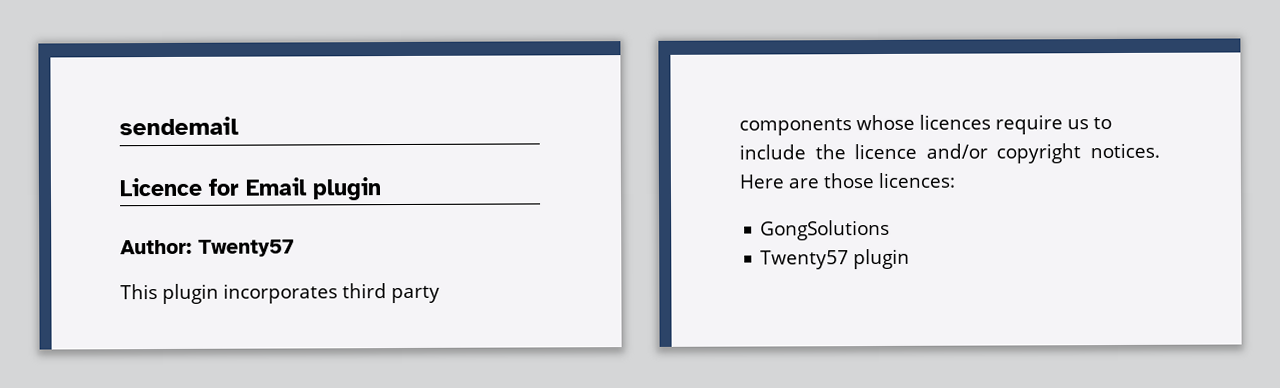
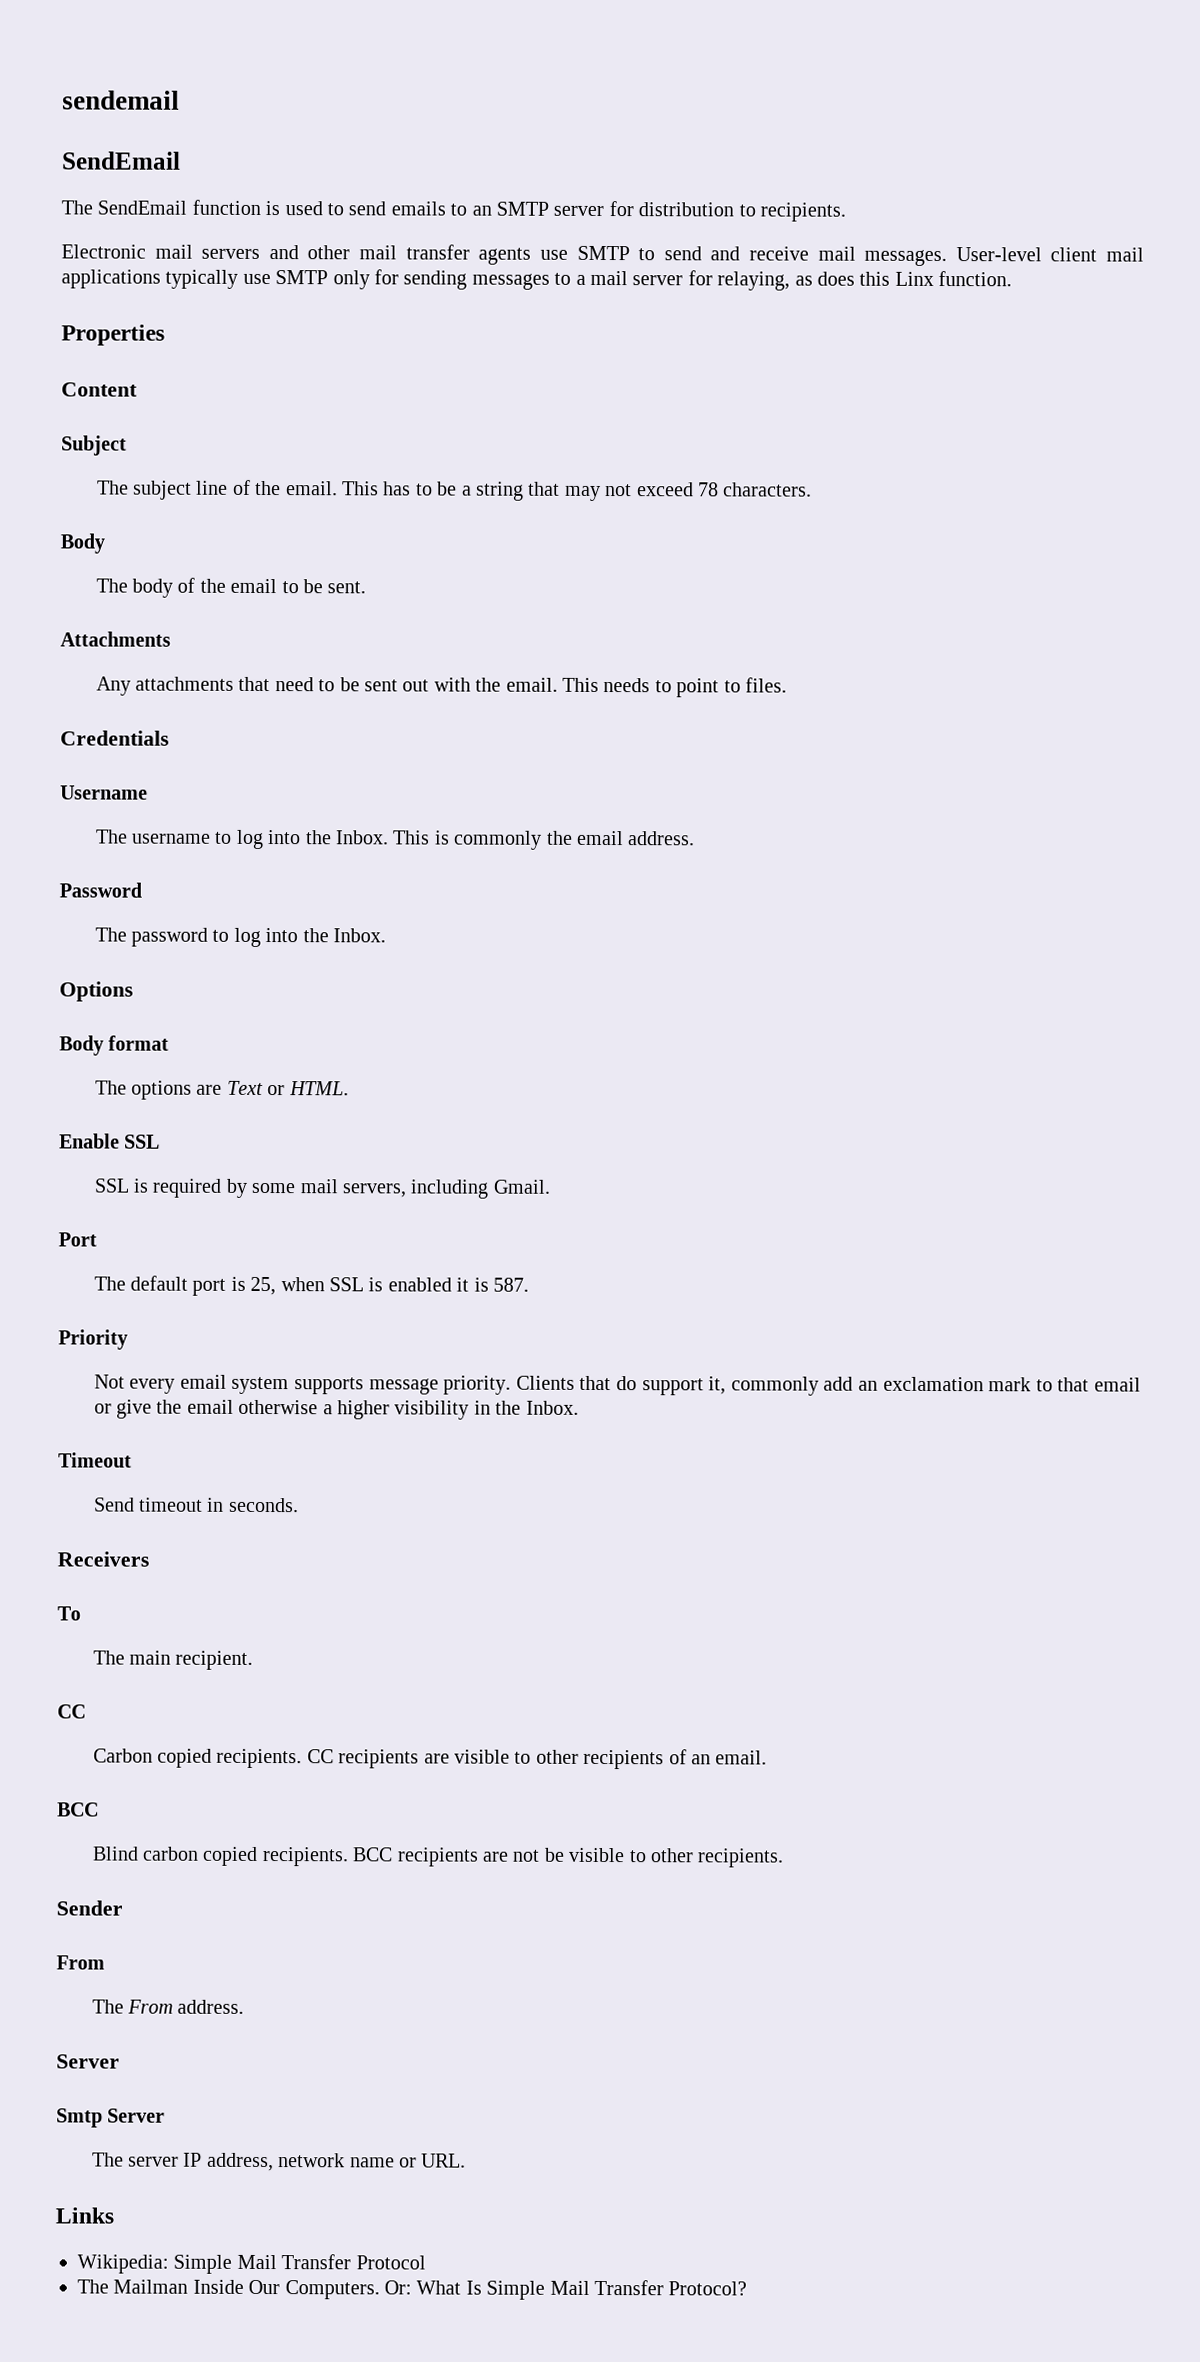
  sendemail
- Licence for Email plugin
- Author: Twenty57
- This plugin incorporates third party components whose licences require us to include the licence and/or copyright notices. Here are those licences:
- GongSolutions
- Twenty57 plugin
+ SendEmail
+ The SendEmail function is used to send emails to an SMTP server for distribution to recipients.
+ Electronic mail servers and other mail transfer agents use SMTP to send and receive mail messages. User-level client mail applications typically use SMTP only for sending messages to a mail server for relaying, as does this Linx function.
+ Properties
+ Content
+ Subject
+ The subject line of the email. This has to be a string that may not exceed 78 characters.
+ Body
+ The body of the email to be sent.
+ Attachments
+ Any attachments that need to be sent out with the email. This needs to point to files.
+ Credentials
+ Username
+ The username to log into the Inbox. This is commonly the email address.
+ Password
+ The password to log into the Inbox.
+ Options
+ Body format
+ The options are Text or HTML.
+ Enable SSL
+ SSL is required by some mail servers, including Gmail.
+ Port
+ The default port is 25, when SSL is enabled it is 587.
+ Priority
+ Not every email system supports message priority. Clients that do support it, commonly add an exclamation mark to that email or give the email otherwise a higher visibility in the Inbox.
+ Timeout
+ Send timeout in seconds.
+ Receivers
+ To
+ The main recipient.
+ CC
+ Carbon copied recipients. CC recipients are visible to other recipients of an email.
+ BCC
+ Blind carbon copied recipients. BCC recipients are not be visible to other recipients.
+ Sender
+ From
+ The From address.
+ Server
+ Smtp Server
+ The server IP address, network name or URL.
+ Links
+ Wikipedia: Simple Mail Transfer Protocol
+ The Mailman Inside Our Computers. Or: What Is Simple Mail Transfer Protocol?

